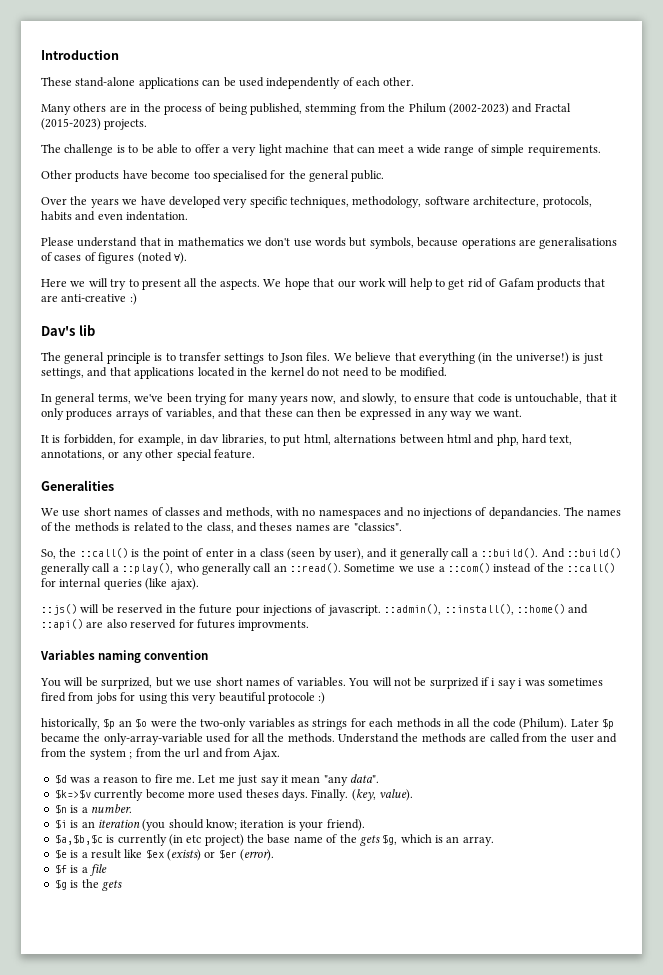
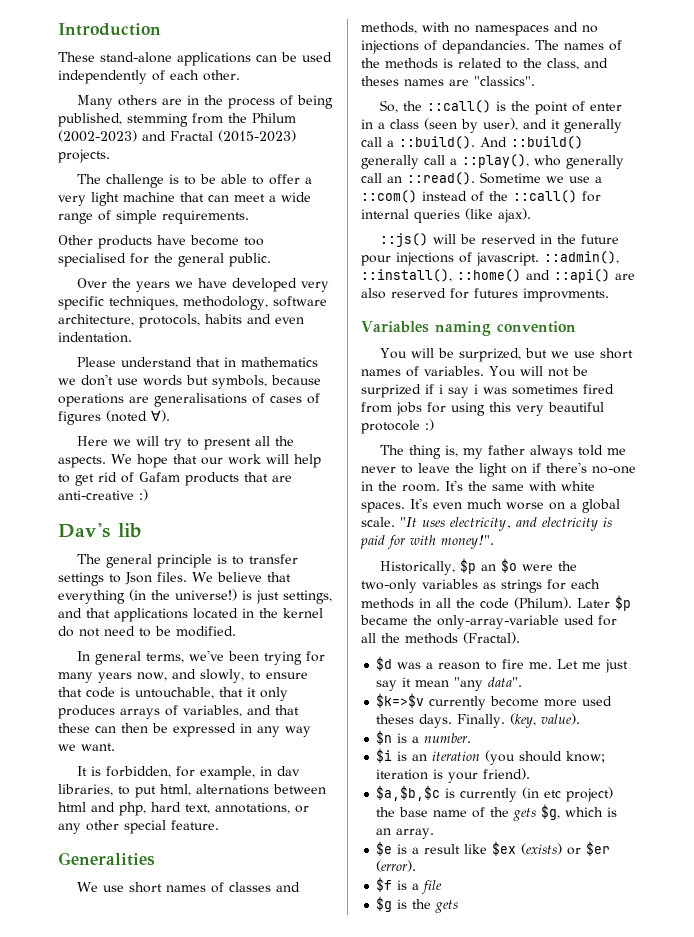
- historically, $p an $o were the two-only variables as strings for each methods in all the code (Philum).
+ The thing is, my father always told me never to leave the light on if there's no-one in the room. It's the same with white spaces. It's even much worse on a global scale. "It uses electricity, and electricity is paid for with money!".
+ Historically, $p an $o were the two-only variables as strings for each methods in all the code (Philum).
- Later $p became the only-array-variable used for all the methods. Understand the methods are called from the user and from the system ; from the url and from Ajax.
+ Later $p became the only-array-variable used for all the methods (Fractal).

